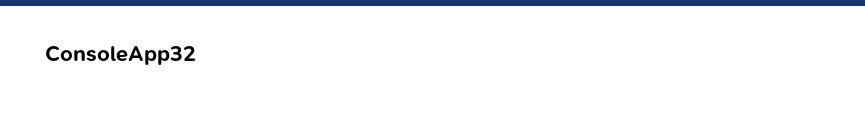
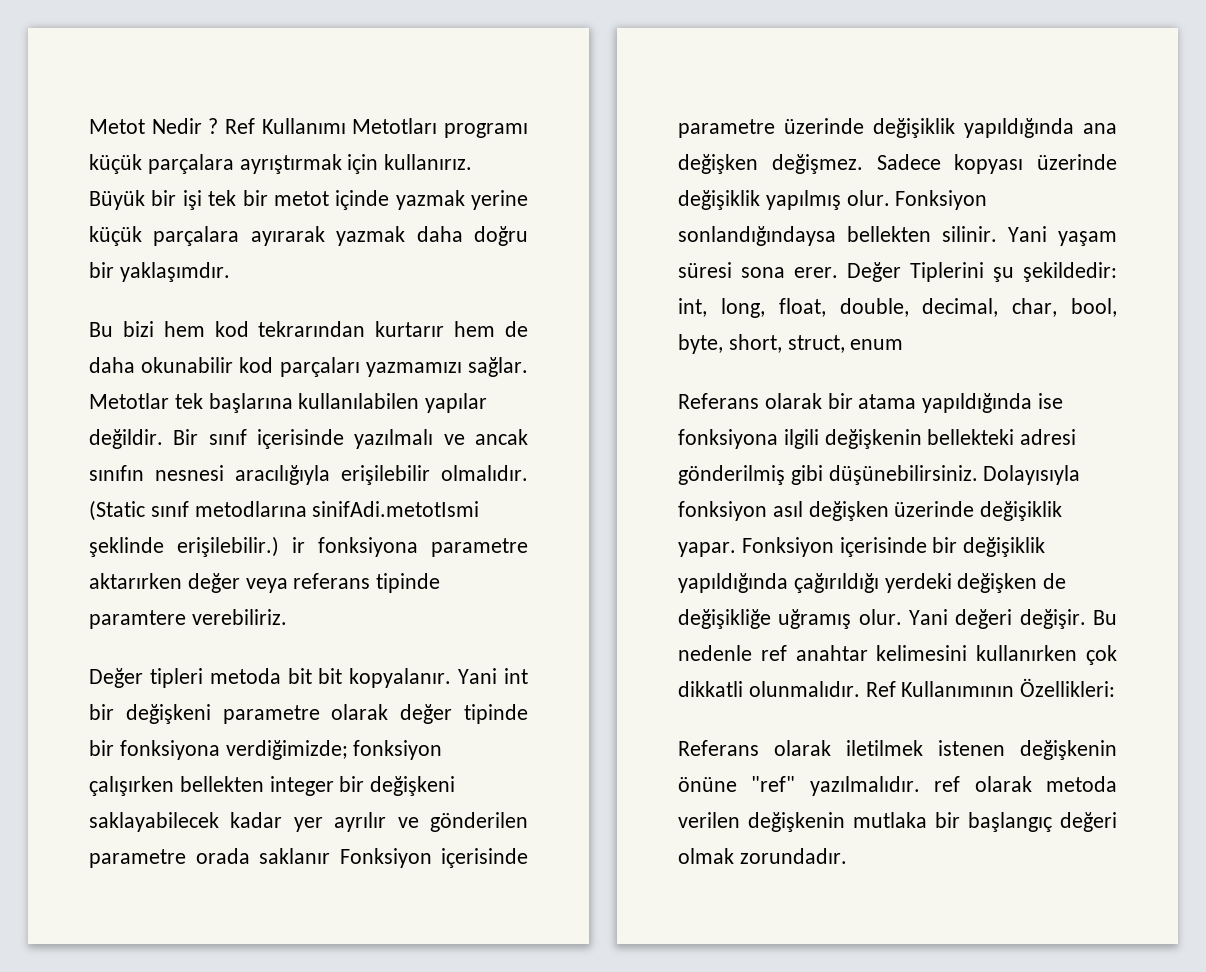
- ConsoleApp32
+ Metot Nedir ? Ref Kullanımı Metotları programı küçük parçalara ayrıştırmak için kullanırız. Büyük bir işi tek bir metot içinde yazmak yerine küçük parçalara ayırarak yazmak daha doğru bir yaklaşımdır.
+ Bu bizi hem kod tekrarından kurtarır hem de daha okunabilir kod parçaları yazmamızı sağlar. Metotlar tek başlarına kullanılabilen yapılar değildir. Bir sınıf içerisinde yazılmalı ve ancak sınıfın nesnesi aracılığıyla erişilebilir olmalıdır. (Static sınıf metodlarına sinifAdi.metotIsmi şeklinde erişilebilir.) ir fonksiyona parametre aktarırken değer veya referans tipinde paramtere verebiliriz.
+ Değer tipleri metoda bit bit kopyalanır. Yani int bir değişkeni parametre olarak değer tipinde bir fonksiyona verdiğimizde; fonksiyon çalışırken bellekten integer bir değişkeni saklayabilecek kadar yer ayrılır ve gönderilen parametre orada saklanır Fonksiyon içerisinde parametre üzerinde değişiklik yapıldığında ana değişken değişmez. Sadece kopyası üzerinde değişiklik yapılmış olur. Fonksiyon sonlandığındaysa bellekten silinir. Yani yaşam süresi sona erer. Değer Tiplerini şu şekildedir: int, long, float, double, decimal, char, bool, byte, short, struct, enum
+ Referans olarak bir atama yapıldığında ise fonksiyona ilgili değişkenin bellekteki adresi gönderilmiş gibi düşünebilirsiniz. Dolayısıyla fonksiyon asıl değişken üzerinde değişiklik yapar. Fonksiyon içerisinde bir değişiklik yapıldığında çağırıldığı yerdeki değişken de değişikliğe uğramış olur. Yani değeri değişir. Bu nedenle ref anahtar kelimesini kullanırken çok dikkatli olunmalıdır. Ref Kullanımının Özellikleri:
+ Referans olarak iletilmek istenen değişkenin önüne "ref" yazılmalıdır. ref olarak metoda verilen değişkenin mutlaka bir başlangıç değeri olmak zorundadır.

